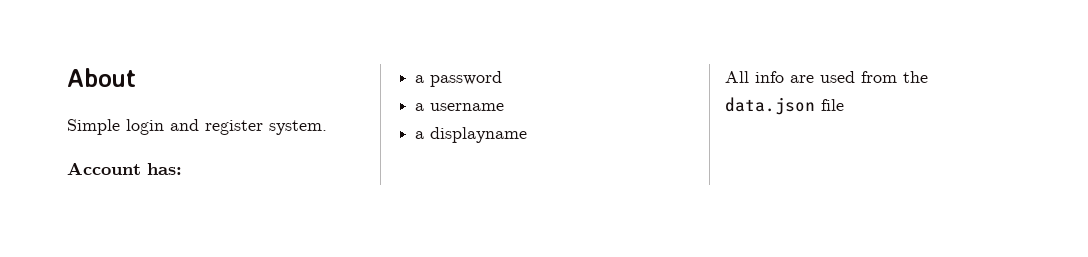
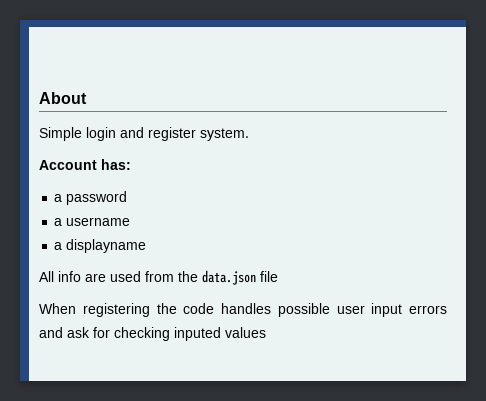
+ When registering the code handles possible user input errors and ask for checking inputed values

